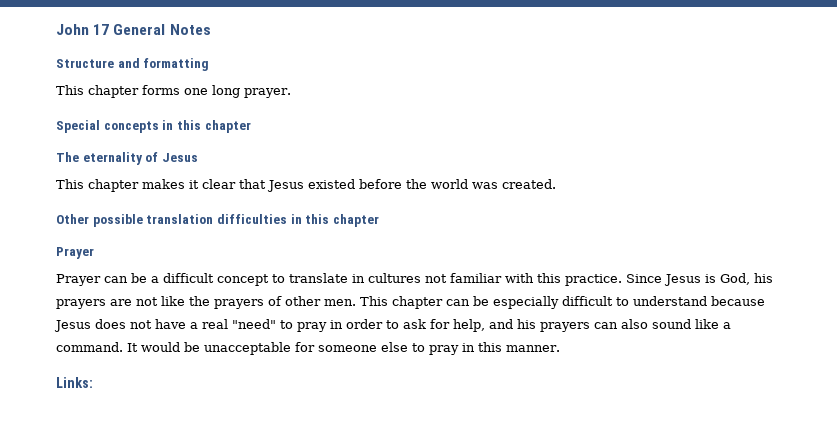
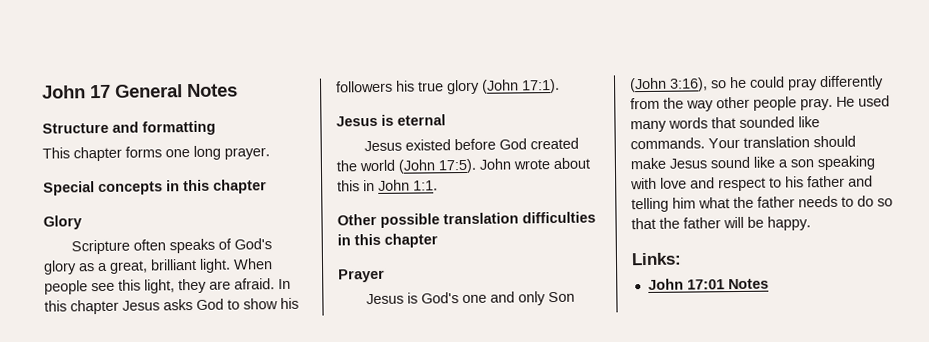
- The eternality of Jesus
- This chapter makes it clear that Jesus existed before the world was created.
+ Glory
+ Scripture often speaks of God's glory as a great, brilliant light. When people see this light, they are afraid. In this chapter Jesus asks God to show his followers his true glory (John 17:1).
+ Jesus is eternal
+ Jesus existed before God created the world (John 17:5). John wrote about this in John 1:1.
- Prayer can be a difficult concept to translate in cultures not familiar with this practice. Since Jesus is God, his prayers are not like the prayers of other men. This chapter can be especially difficult to understand because Jesus does not have a real "need" to pray in order to ask for help, and his prayers can also sound like a command. It would be unacceptable for someone else to pray in this manner.
+ Jesus is God's one and only Son (John 3:16), so he could pray differently from the way other people pray. He used many words that sounded like commands. Your translation should make Jesus sound like a son speaking with love and respect to his father and telling him what the father needs to do so that the father will be happy.
  Links:
+ John 17:01 Notes

